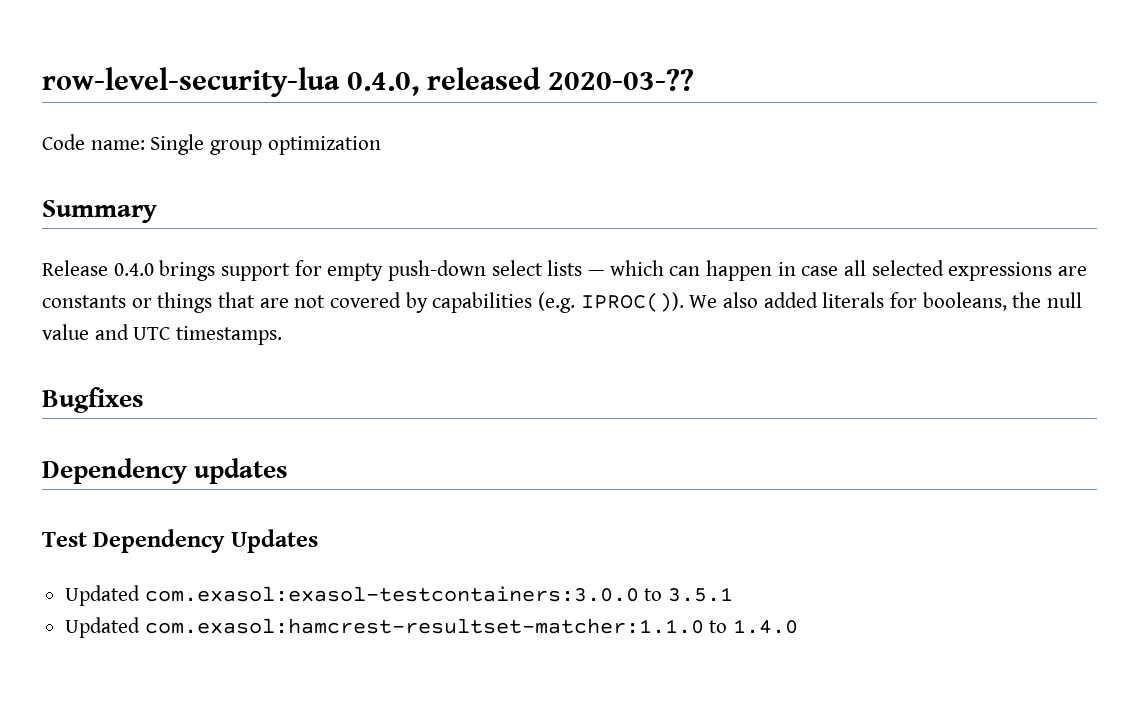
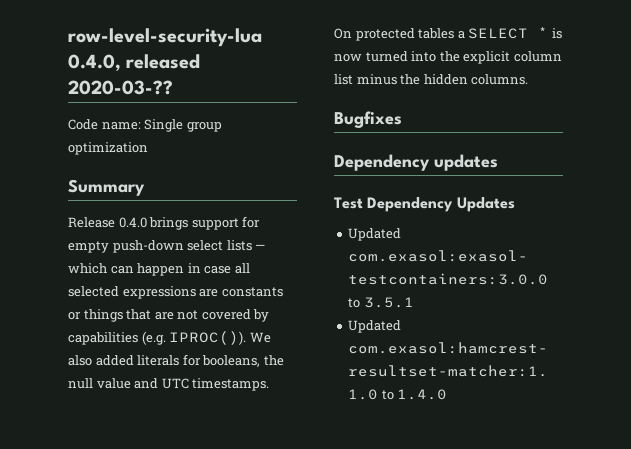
+ On protected tables a SELECT * is now turned into the explicit column list minus the hidden columns.

